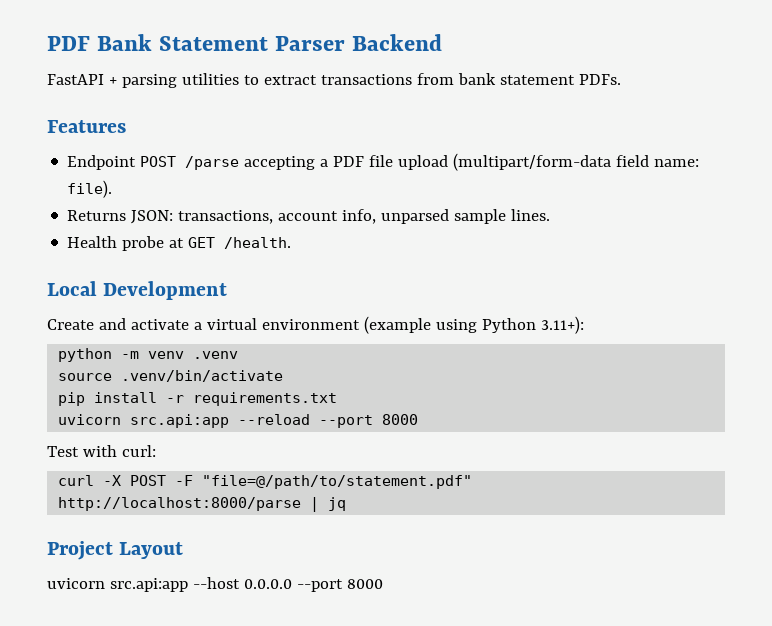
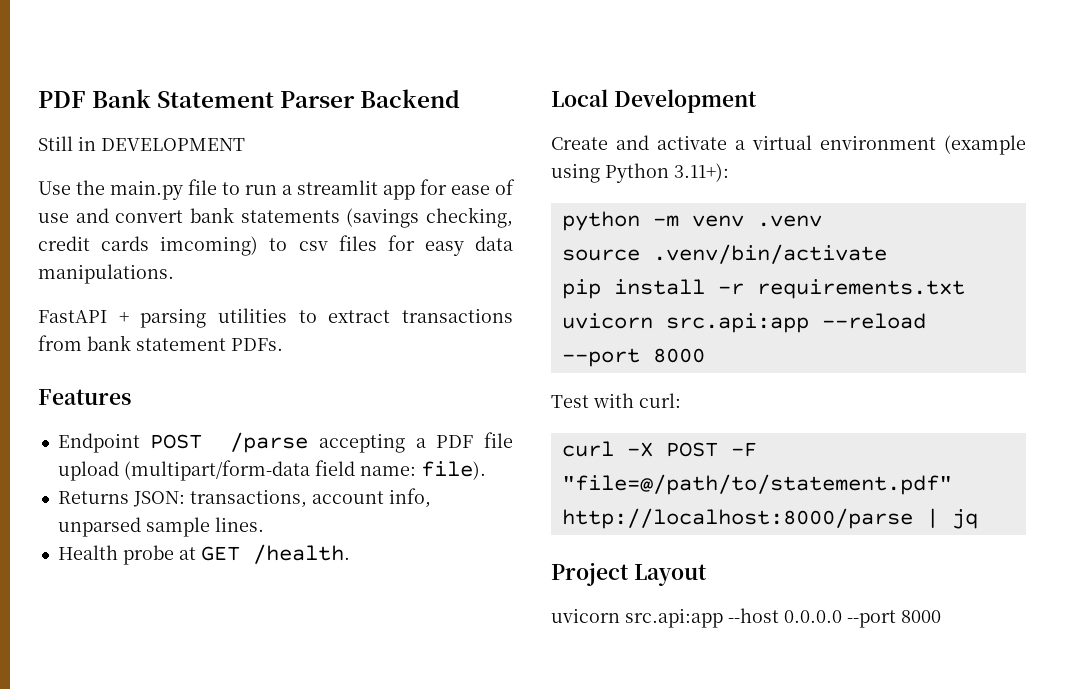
+ Still in DEVELOPMENT
+ Use the main.py file to run a streamlit app for ease of use and convert bank statements (savings checking, credit cards imcoming) to csv files for easy data manipulations.

